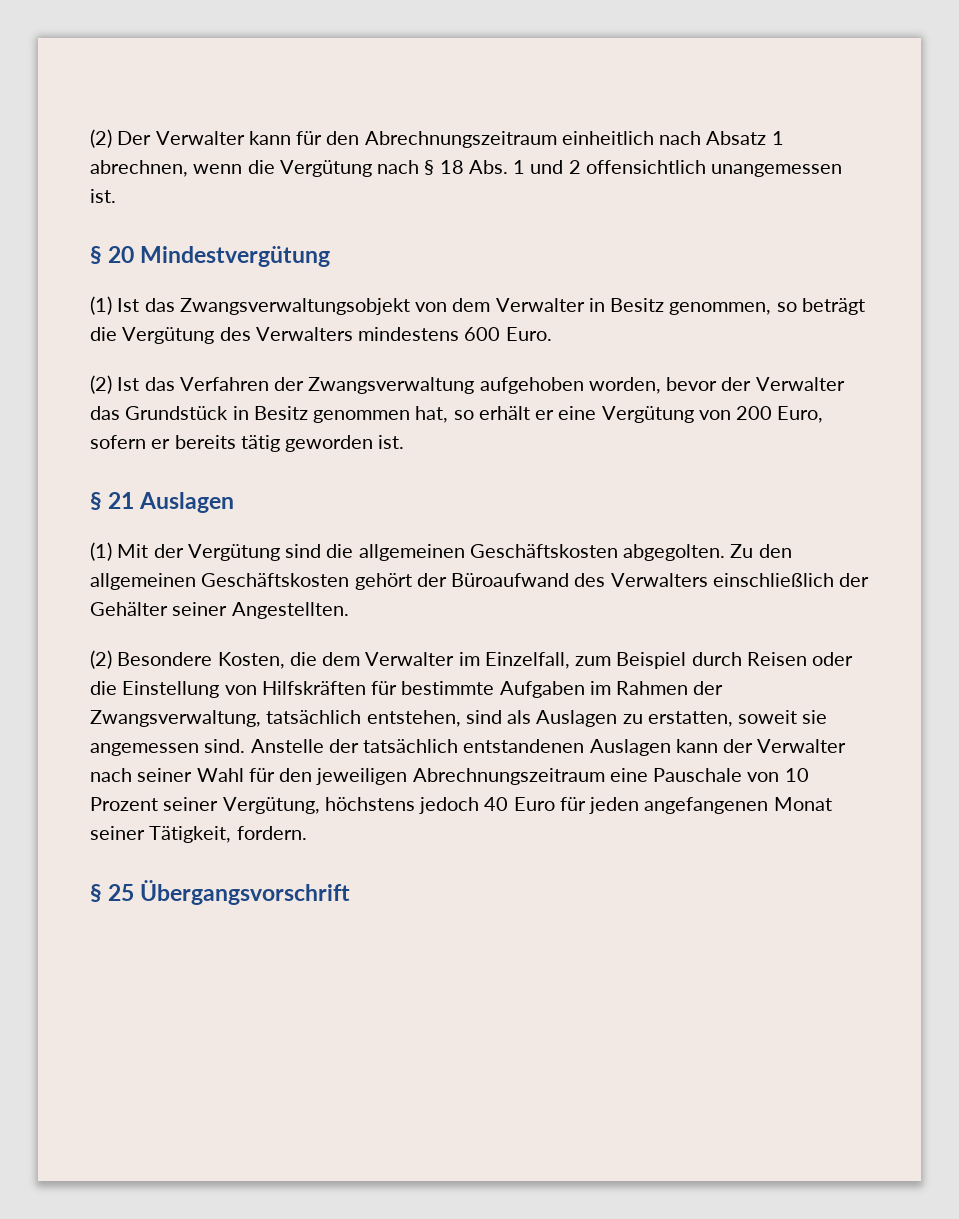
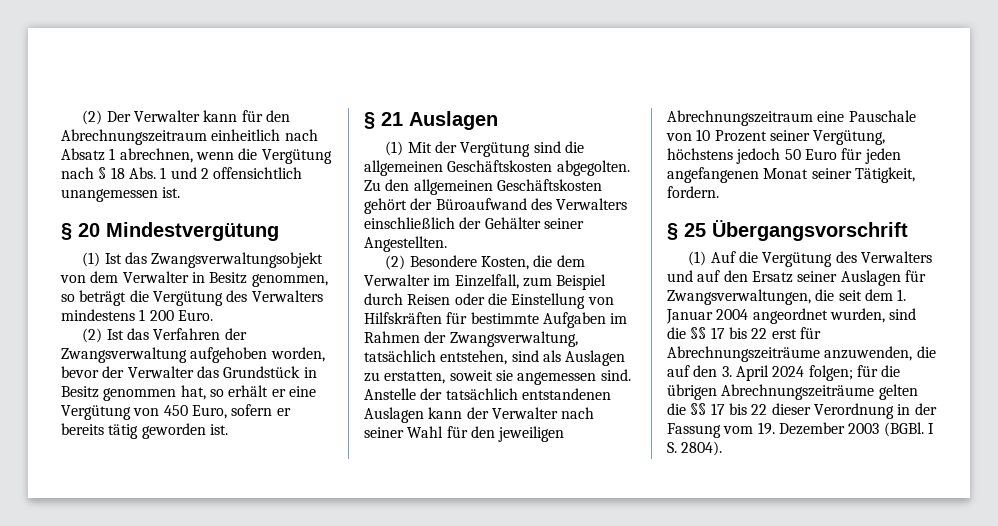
- (1) Ist das Zwangsverwaltungsobjekt von dem Verwalter in Besitz genommen, so beträgt die Vergütung des Verwalters mindestens 600 Euro.
+ (1) Ist das Zwangsverwaltungsobjekt von dem Verwalter in Besitz genommen, so beträgt die Vergütung des Verwalters mindestens 1 200 Euro.
- (2) Ist das Verfahren der Zwangsverwaltung aufgehoben worden, bevor der Verwalter das Grundstück in Besitz genommen hat, so erhält er eine Vergütung von 200 Euro, sofern er bereits tätig geworden ist.
+ (2) Ist das Verfahren der Zwangsverwaltung aufgehoben worden, bevor der Verwalter das Grundstück in Besitz genommen hat, so erhält er eine Vergütung von 450 Euro, sofern er bereits tätig geworden ist.
- Anstelle der tatsächlich entstandenen Auslagen kann der Verwalter nach seiner Wahl für den jeweiligen Abrechnungszeitraum eine Pauschale von 10 Prozent seiner Vergütung, höchstens jedoch 40 Euro für jeden angefangenen Monat seiner Tätigkeit, fordern.
+ Anstelle der tatsächlich entstandenen Auslagen kann der Verwalter nach seiner Wahl für den jeweiligen Abrechnungszeitraum eine Pauschale von 10 Prozent seiner Vergütung, höchstens jedoch 50 Euro für jeden angefangenen Monat seiner Tätigkeit, fordern.
+ (1) Auf die Vergütung des Verwalters und auf den Ersatz seiner Auslagen für Zwangsverwaltungen, die seit dem 1. Januar 2004 angeordnet wurden, sind die §§ 17 bis 22 erst für Abrechnungszeiträume anzuwenden, die auf den 3. April 2024 folgen; für die übrigen Abrechnungszeiträume gelten die §§ 17 bis 22 dieser Verordnung in der Fassung vom 19. Dezember 2003 (BGBl. I S. 2804).

